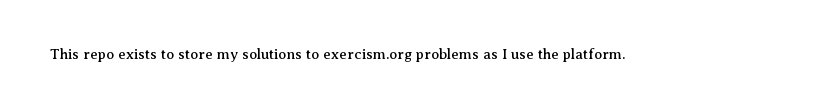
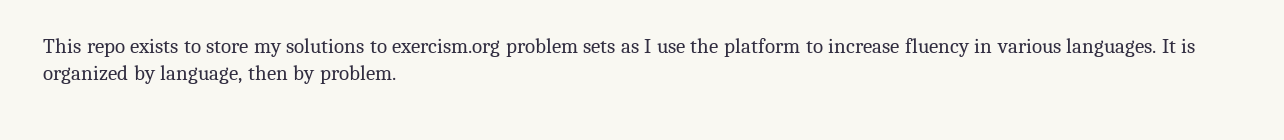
- This repo exists to store my solutions to exercism.org problems as I use the platform.
+ This repo exists to store my solutions to exercism.org problem sets as I use the platform to increase fluency in various languages. It is organized by language, then by problem.

